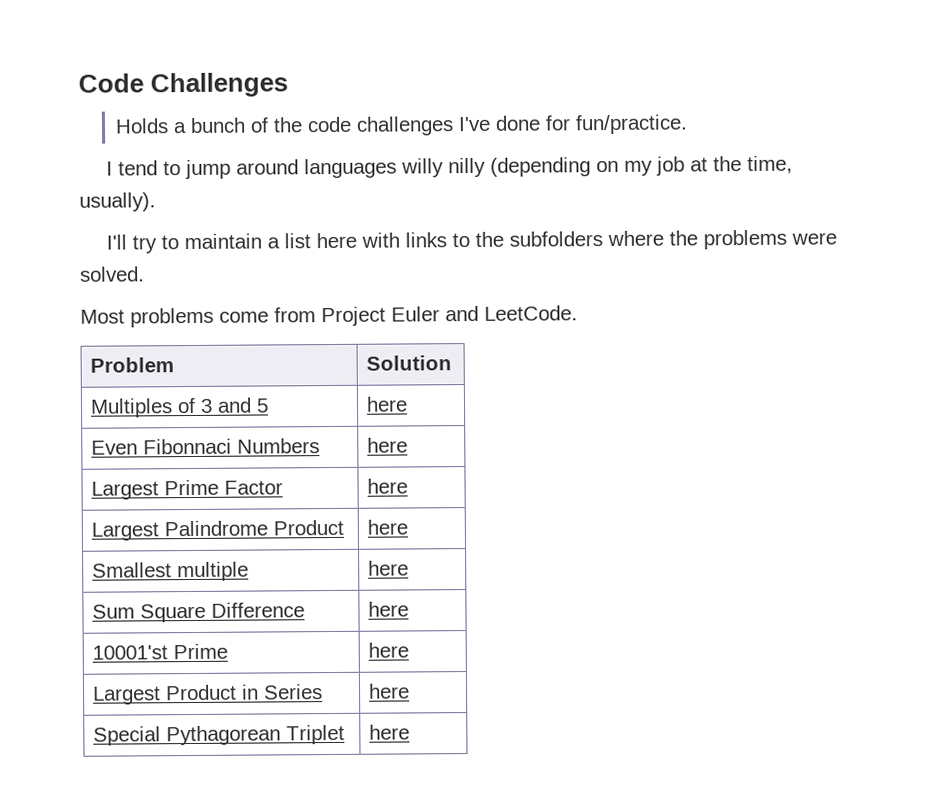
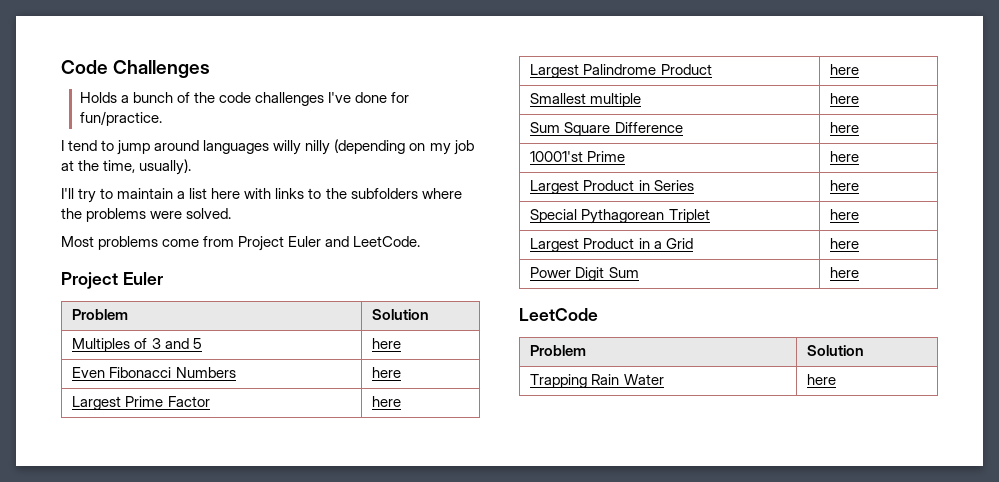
  Most problems come from Project Euler and LeetCode.
+ Project Euler
- Even Fibonnaci Numbers | here
+ Even Fibonacci Numbers | here
+ Largest Product in a Grid | here
+ Power Digit Sum | here
+ LeetCode
+ Problem | Solution
+ Trapping Rain Water | here

